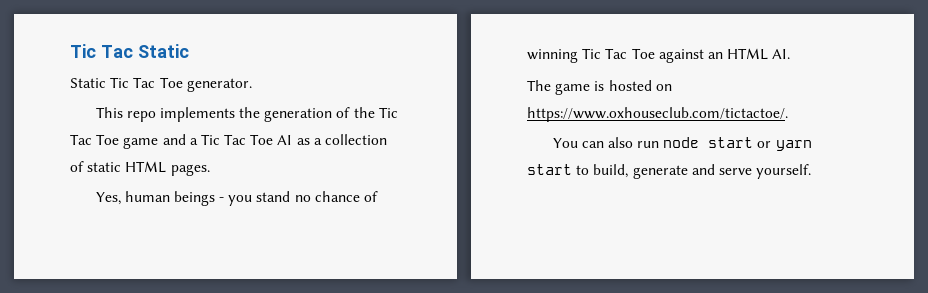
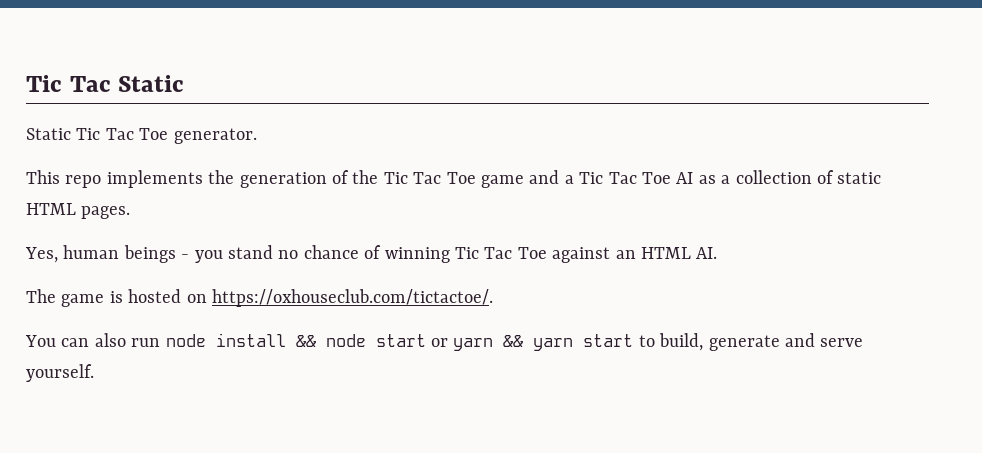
- The game is hosted on https://www.oxhouseclub.com/tictactoe/.
+ The game is hosted on https://oxhouseclub.com/tictactoe/.
- You can also run node start or yarn start to build, generate and serve yourself.
+ You can also run node install && node start or yarn && yarn start to build, generate and serve yourself.

